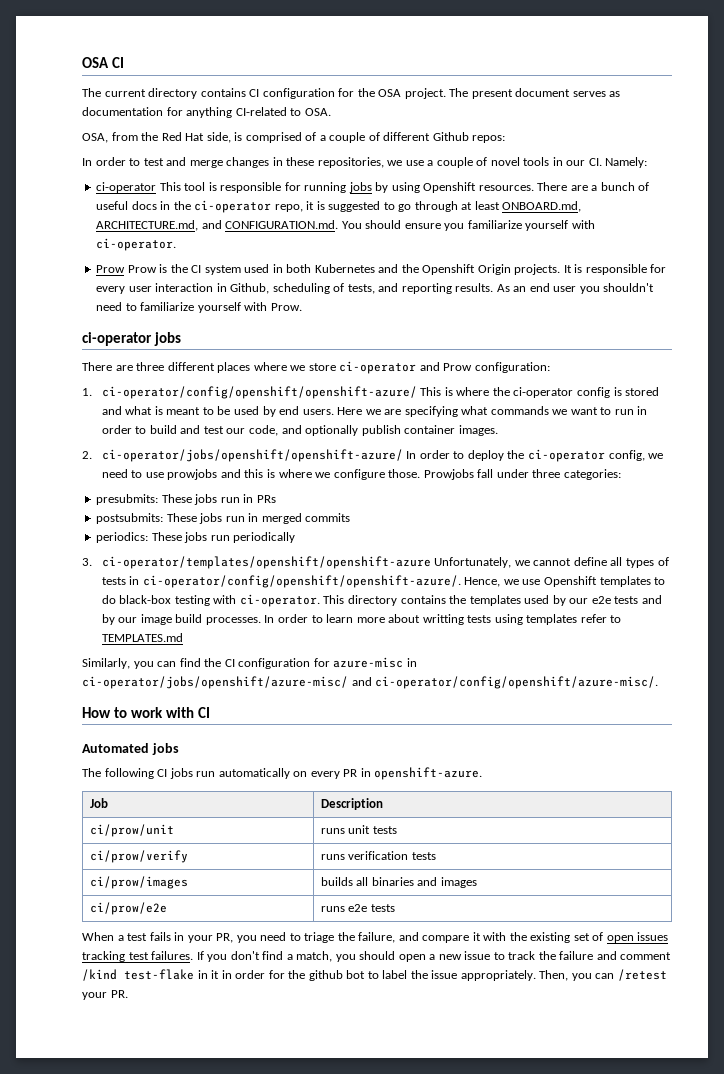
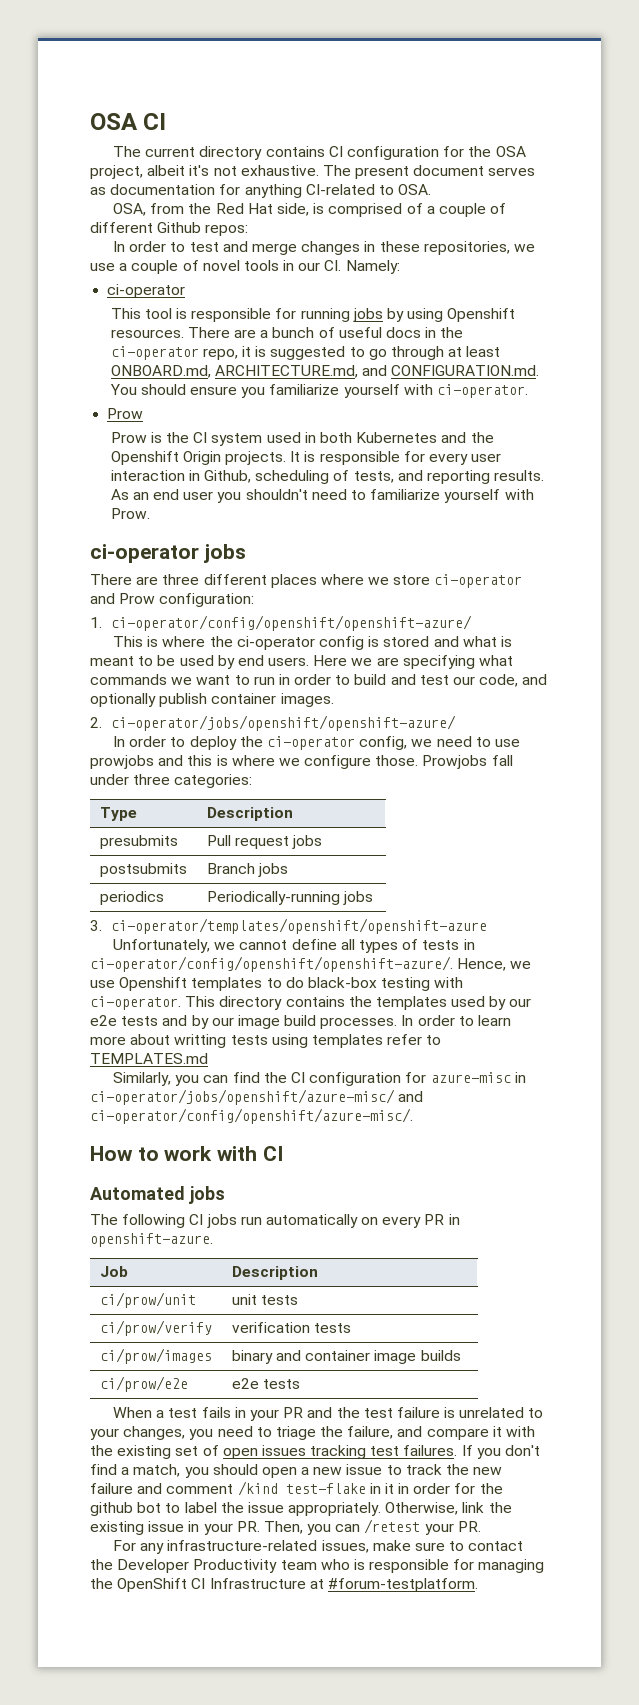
- The current directory contains CI configuration for the OSA project.
+ The current directory contains CI configuration for the OSA project, albeit it's not exhaustive.
  In order to test and merge changes in these repositories, we use a couple of novel tools in our CI. Namely:
- ci-operator This tool is responsible for running jobs by using Openshift resources.
+ ci-operator
+ This tool is responsible for running jobs by using Openshift resources.
  There are a bunch of useful docs in the ci-operator repo, it is suggested to go through at least ONBOARD.md, ARCHITECTURE.md, and CONFIGURATION.md. You should ensure you familiarize yourself with ci-operator.
- Prow Prow is the CI system used in both Kubernetes and the Openshift Origin projects.
+ Prow
+ Prow is the CI system used in both Kubernetes and the Openshift Origin projects.
- 1. ci-operator/config/openshift/openshift-azure/ This is where the ci-operator config is stored and what is meant to be used by end users.
+ 1. ci-operator/config/openshift/openshift-azure/
+ This is where the ci-operator config is stored and what is meant to be used by end users.
- 2. ci-operator/jobs/openshift/openshift-azure/ In order to deploy the ci-operator config, we need to use prowjobs and this is where we configure those.
+ 2. ci-operator/jobs/openshift/openshift-azure/
+ In order to deploy the ci-operator config, we need to use prowjobs and this is where we configure those.
- presubmits: These jobs run in PRs
- postsubmits: These jobs run in merged commits
- periodics: These jobs run periodically
+ Type | Description
+ presubmits | Pull request jobs
+ postsubmits | Branch jobs
+ periodics | Periodically-running jobs
- 3. ci-operator/templates/openshift/openshift-azure Unfortunately, we cannot define all types of tests in ci-operator/config/openshift/openshift-azure/.
+ 3. ci-operator/templates/openshift/openshift-azure
+ Unfortunately, we cannot define all types of tests in ci-operator/config/openshift/openshift-azure/.
- ci/prow/unit | runs unit tests
+ ci/prow/unit | unit tests
- ci/prow/verify | runs verification tests
+ ci/prow/verify | verification tests
- ci/prow/images | builds all binaries and images
+ ci/prow/images | binary and container image builds
- ci/prow/e2e | runs e2e tests
+ ci/prow/e2e | e2e tests
- When a test fails in your PR, you need to triage the failure, and compare it with the existing set of open issues tracking test failures.
+ When a test fails in your PR and the test failure is unrelated to your changes, you need to triage the failure, and compare it with the existing set of open issues tracking test failures.
- If you don't find a match, you should open a new issue to track the failure and comment /kind test-flake in it in order for the github bot to label the issue appropriately.
+ If you don't find a match, you should open a new issue to track the new failure and comment /kind test-flake in it in order for the github bot to label the issue appropriately.
- Then, you can /retest your PR.
+ Otherwise, link the existing issue in your PR. Then, you can /retest your PR.
+ For any infrastructure-related issues, make sure to contact the Developer Productivity team who is responsible for managing the OpenShift CI Infrastructure at #forum-testplatform.

